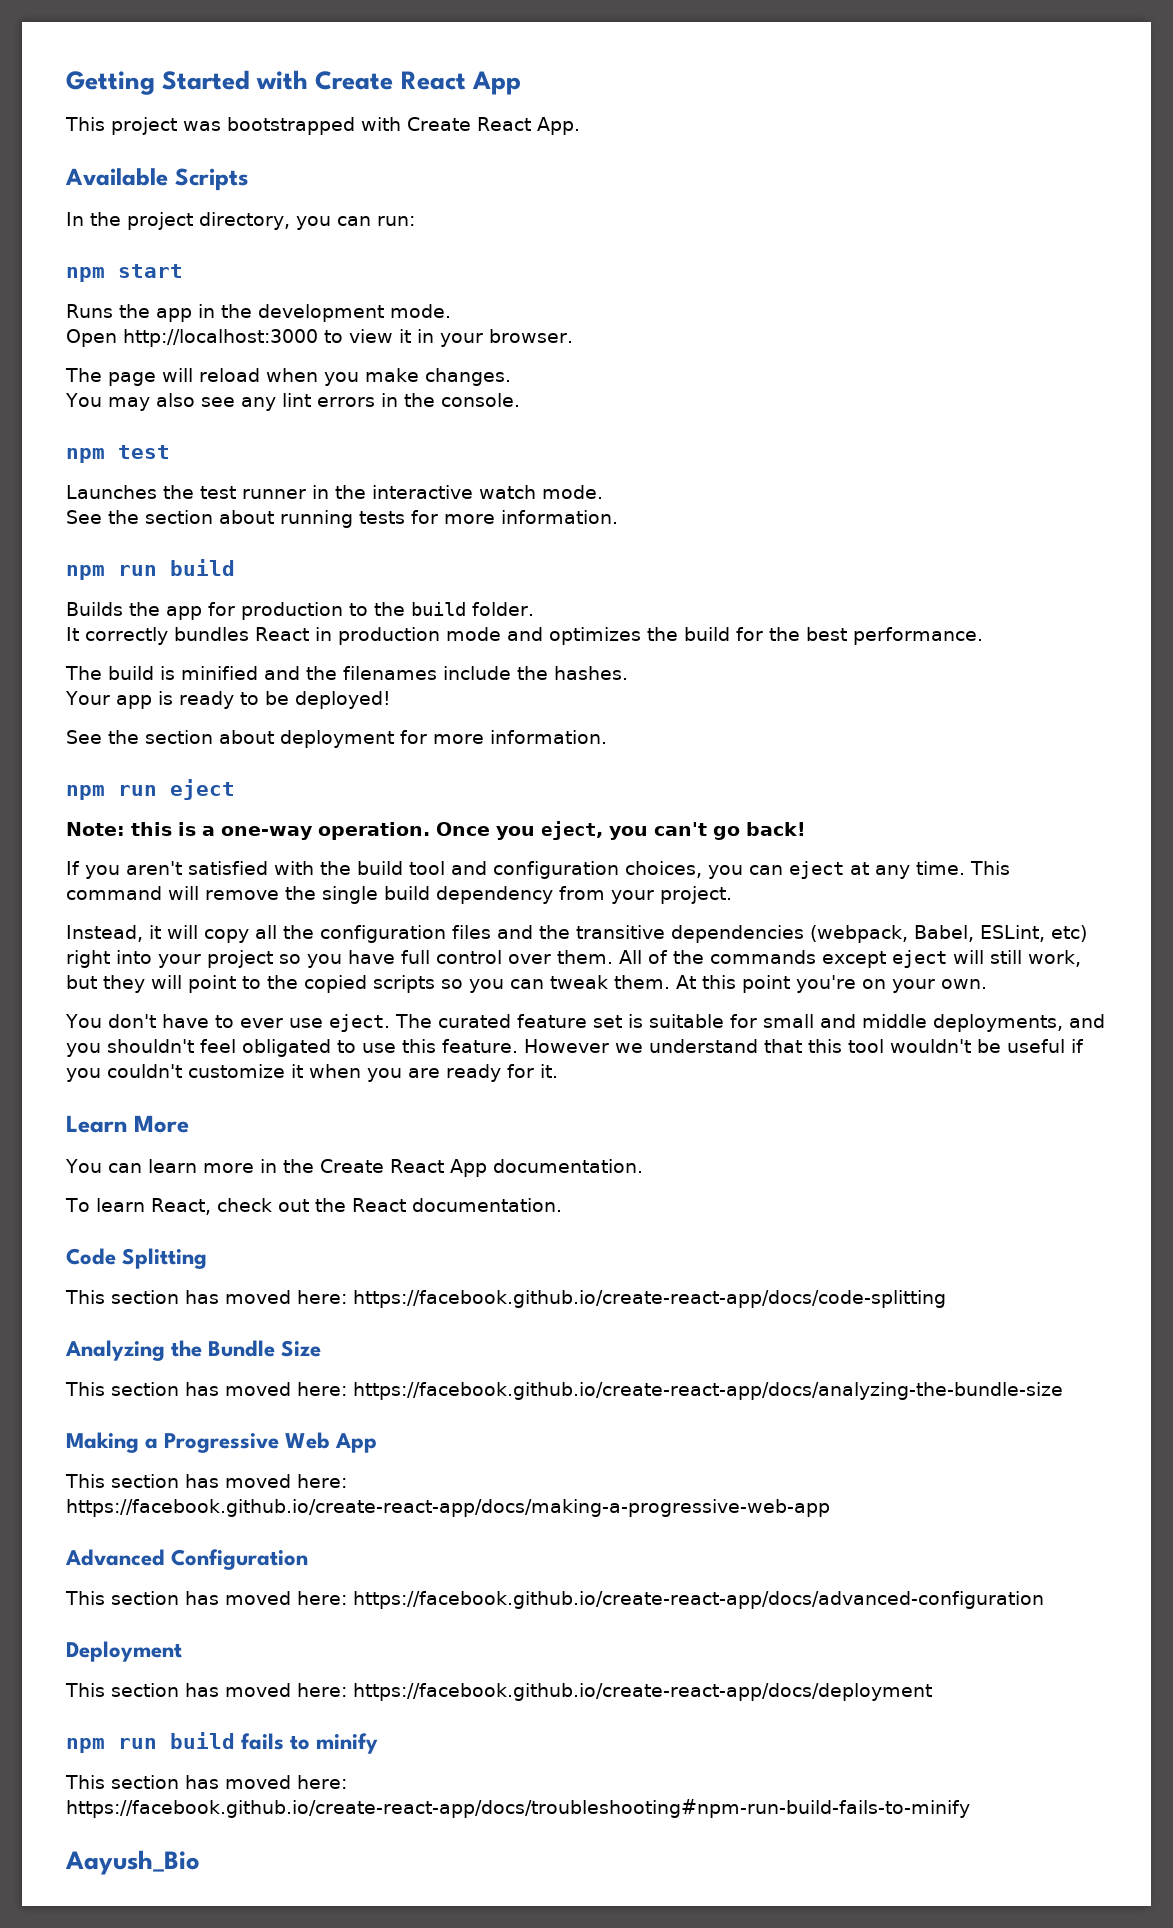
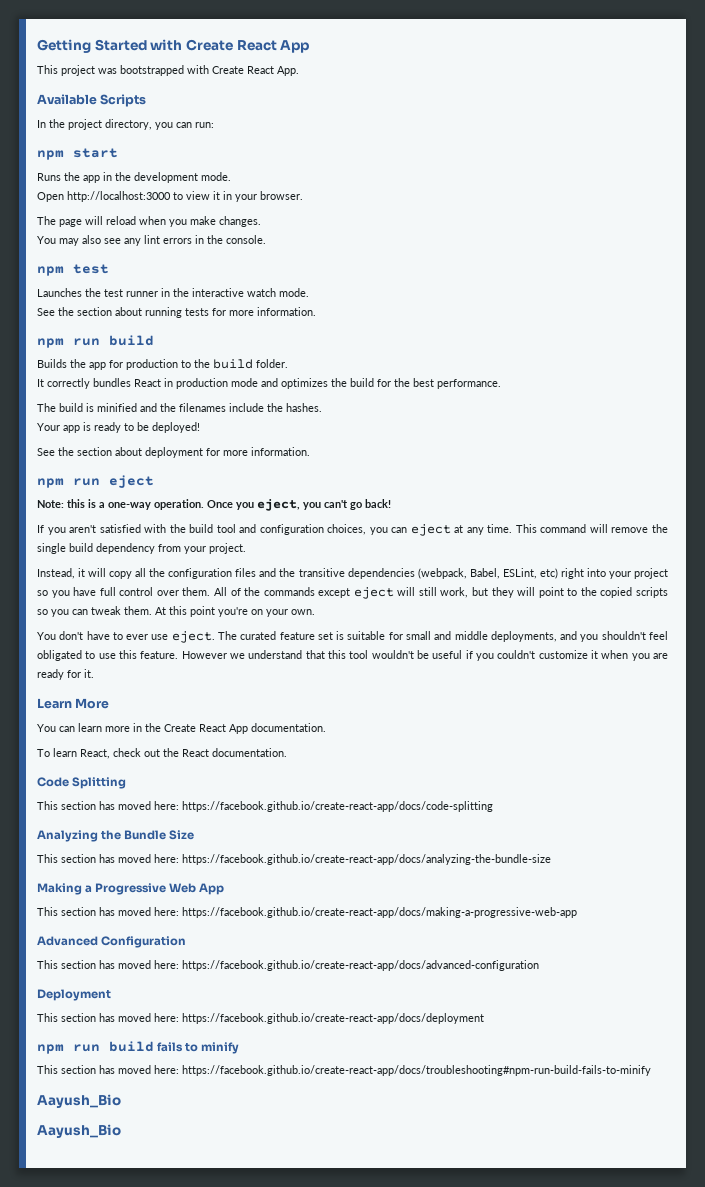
  This section has moved here: https://facebook.github.io/create-react-app/docs/troubleshooting#npm-run-build-fails-to-minify
+ Aayush_Bio

